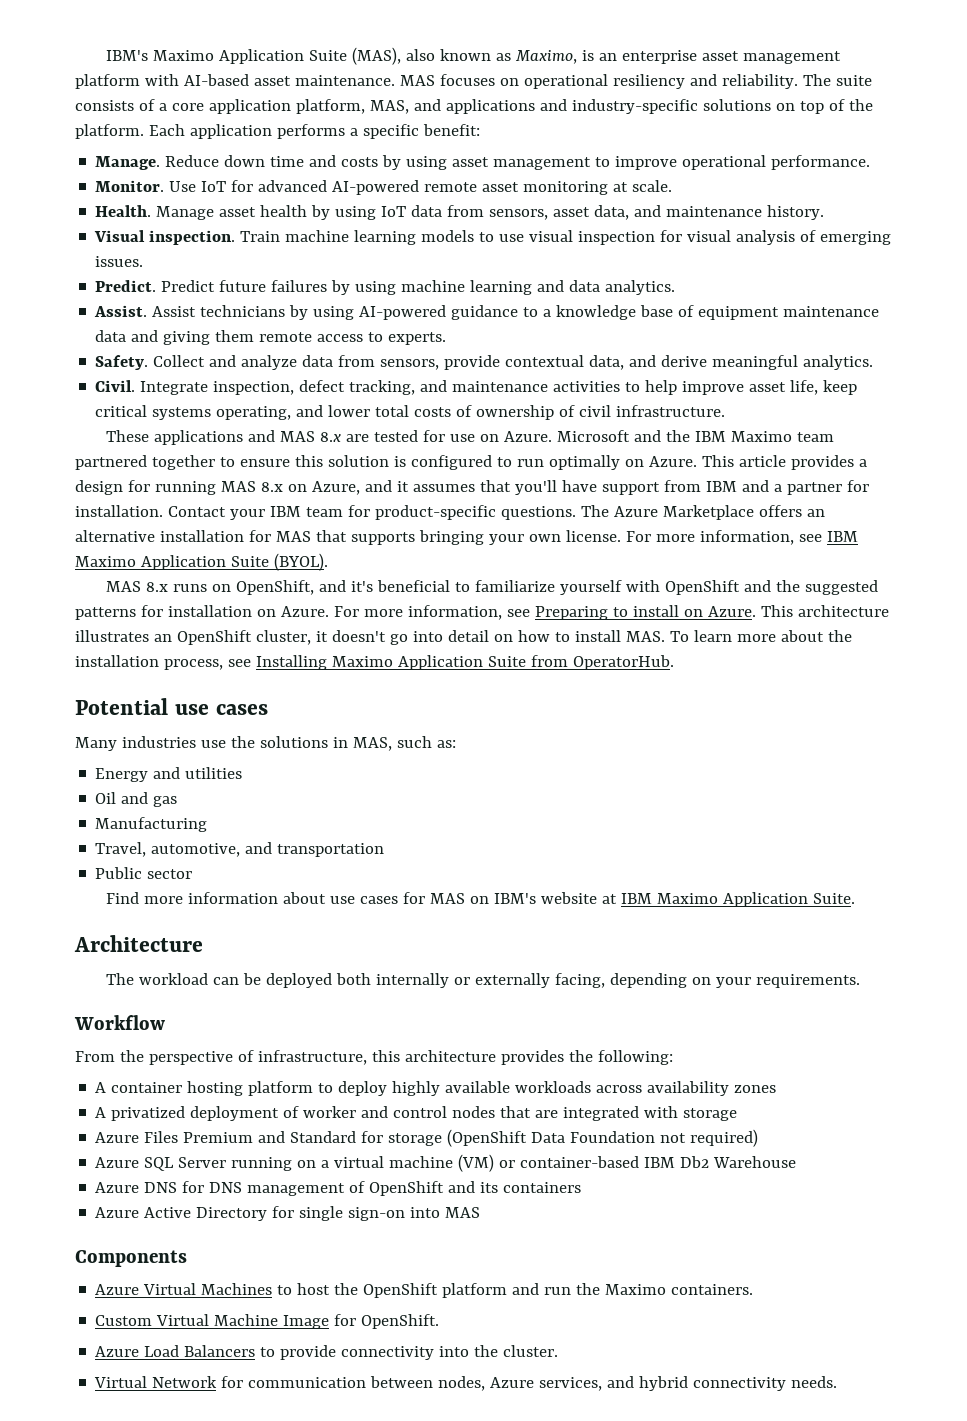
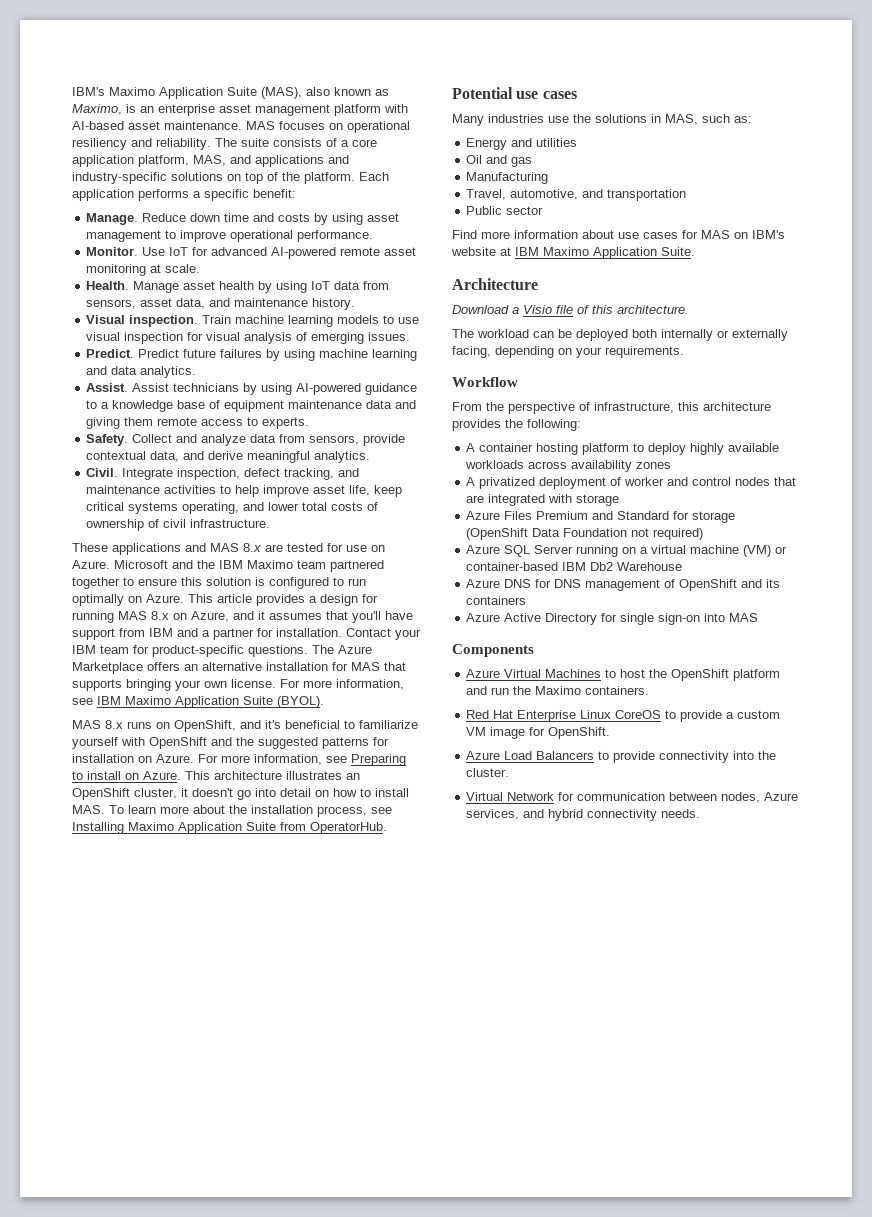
+ Download a Visio file of this architecture.
- Custom Virtual Machine Image for OpenShift.
+ Red Hat Enterprise Linux CoreOS to provide a custom VM image for OpenShift.

